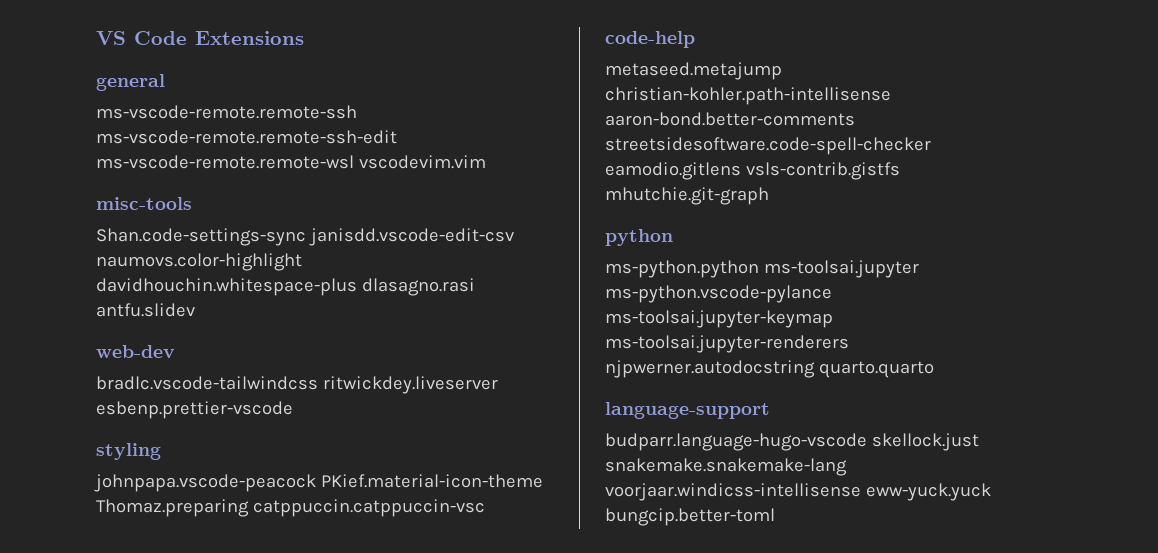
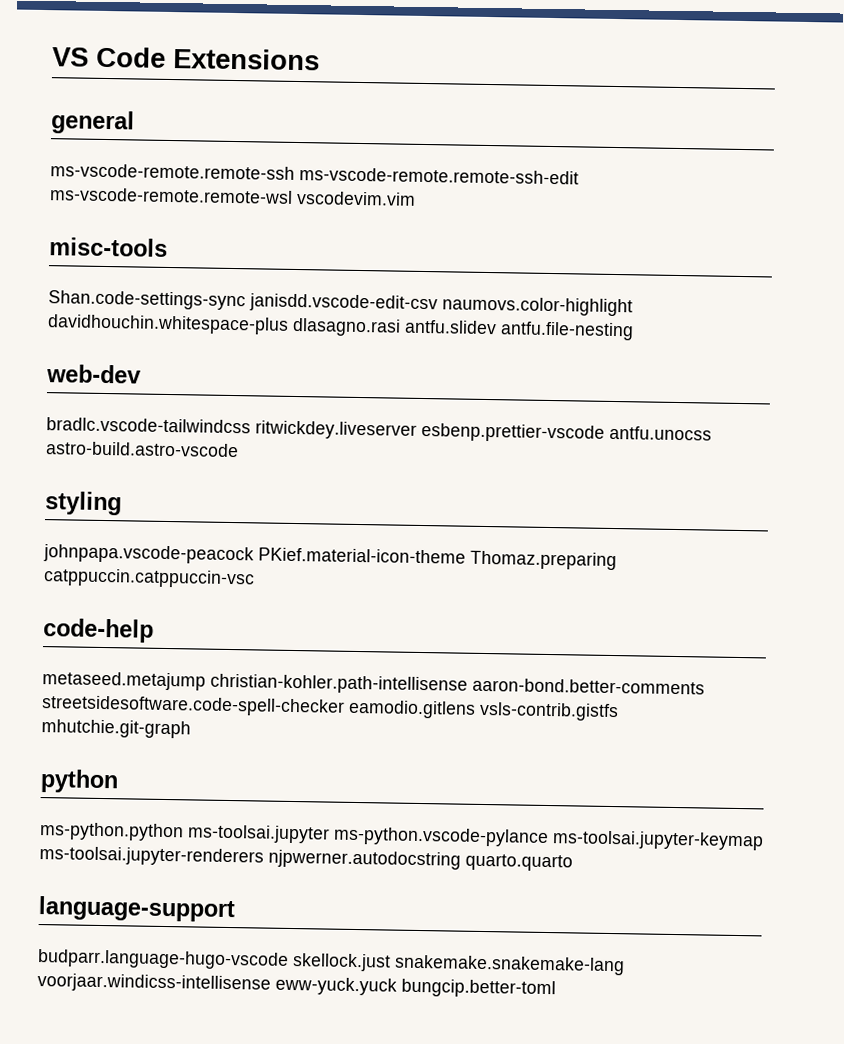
- Shan.code-settings-sync janisdd.vscode-edit-csv naumovs.color-highlight davidhouchin.whitespace-plus dlasagno.rasi antfu.slidev
+ Shan.code-settings-sync janisdd.vscode-edit-csv naumovs.color-highlight davidhouchin.whitespace-plus dlasagno.rasi antfu.slidev antfu.file-nesting
- bradlc.vscode-tailwindcss ritwickdey.liveserver esbenp.prettier-vscode
+ bradlc.vscode-tailwindcss ritwickdey.liveserver esbenp.prettier-vscode antfu.unocss astro-build.astro-vscode

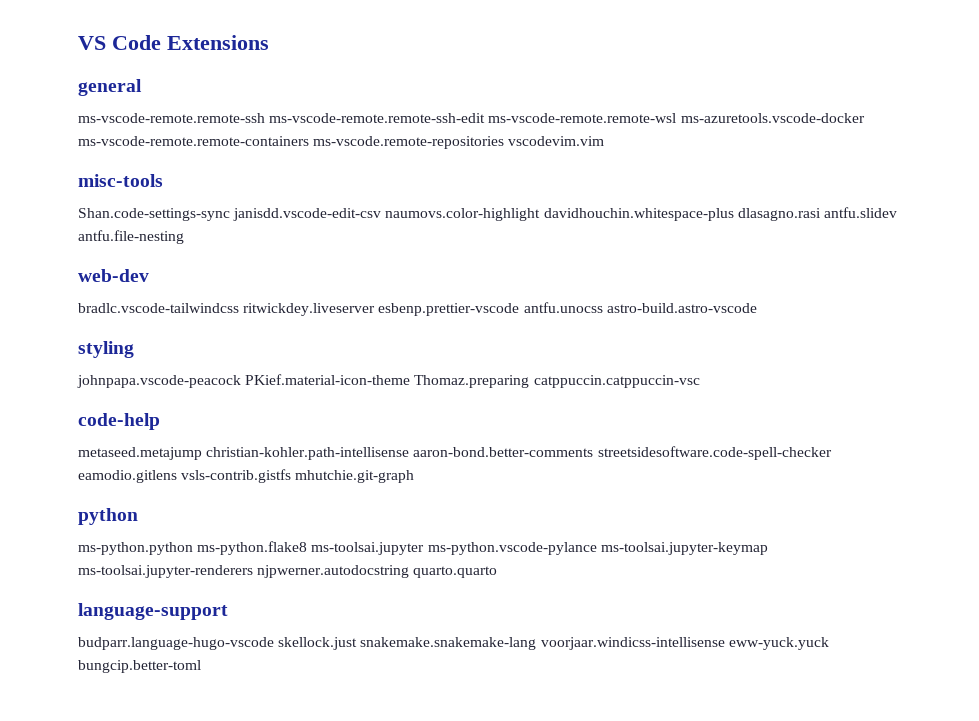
- ms-vscode-remote.remote-ssh ms-vscode-remote.remote-ssh-edit ms-vscode-remote.remote-wsl vscodevim.vim
+ ms-vscode-remote.remote-ssh ms-vscode-remote.remote-ssh-edit ms-vscode-remote.remote-wsl ms-azuretools.vscode-docker ms-vscode-remote.remote-containers ms-vscode.remote-repositories vscodevim.vim
- ms-python.python ms-toolsai.jupyter ms-python.vscode-pylance ms-toolsai.jupyter-keymap ms-toolsai.jupyter-renderers njpwerner.autodocstring quarto.quarto
+ ms-python.python ms-python.flake8 ms-toolsai.jupyter ms-python.vscode-pylance ms-toolsai.jupyter-keymap ms-toolsai.jupyter-renderers njpwerner.autodocstring quarto.quarto

